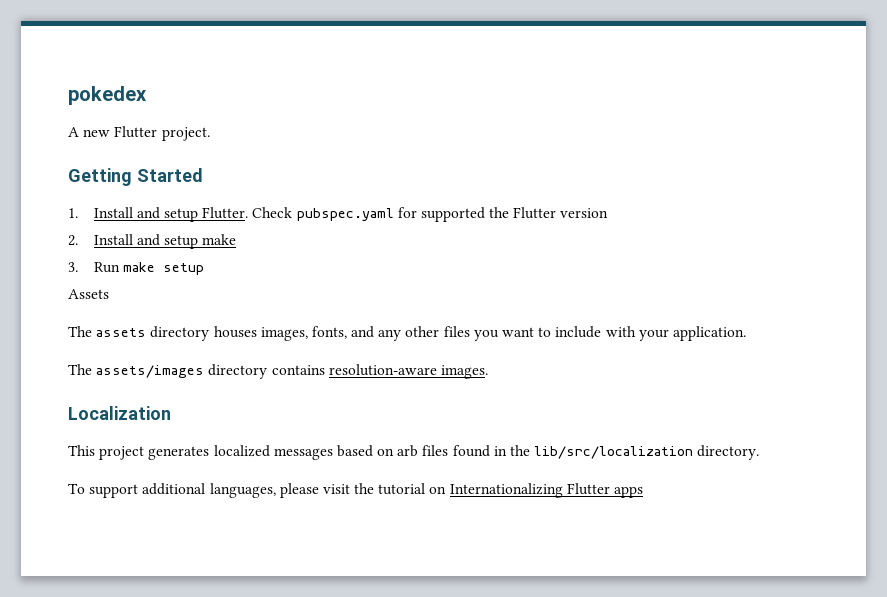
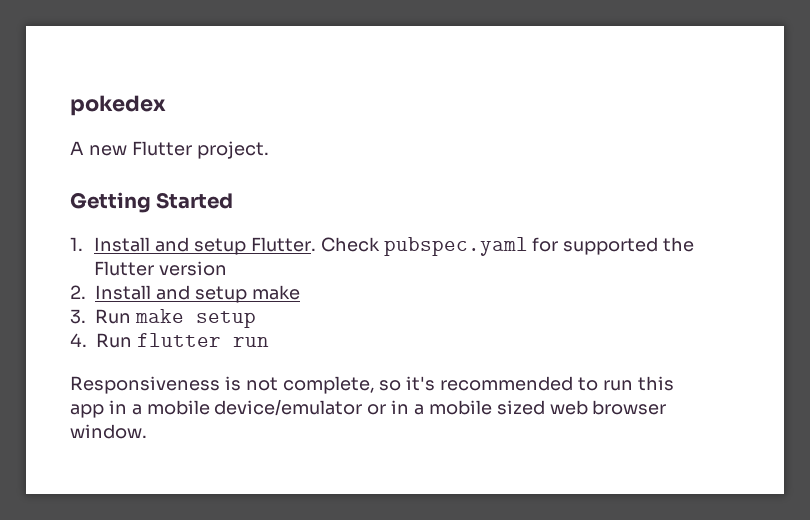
- Assets
- The assets directory houses images, fonts, and any other files you want to include with your application.
- The assets/images directory contains resolution-aware images.
- Localization
- This project generates localized messages based on arb files found in the lib/src/localization directory.
- To support additional languages, please visit the tutorial on Internationalizing Flutter apps
+ 4. Run flutter run
+ Responsiveness is not complete, so it's recommended to run this app in a mobile device/emulator or in a mobile sized web browser window.

